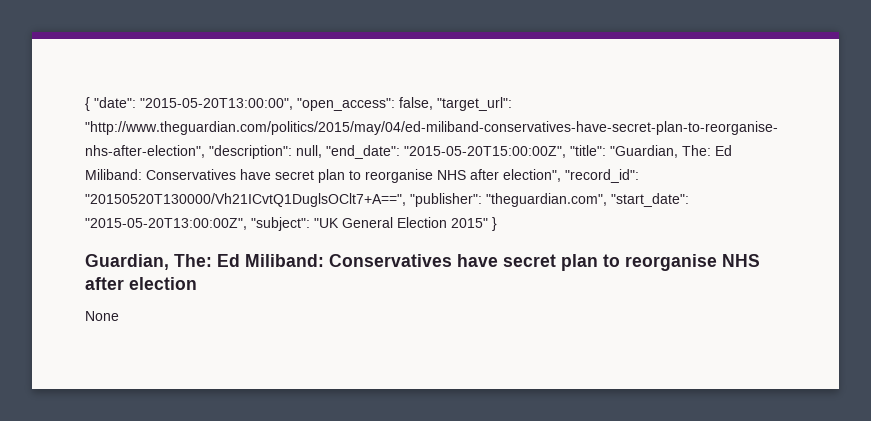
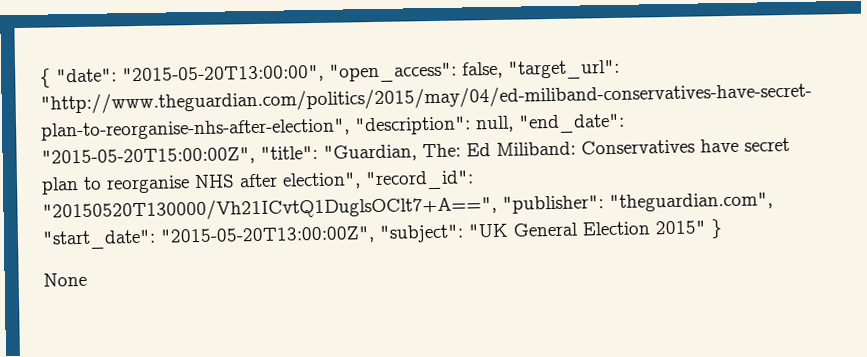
- Guardian, The: Ed Miliband: Conservatives have secret plan to reorganise NHS after election

